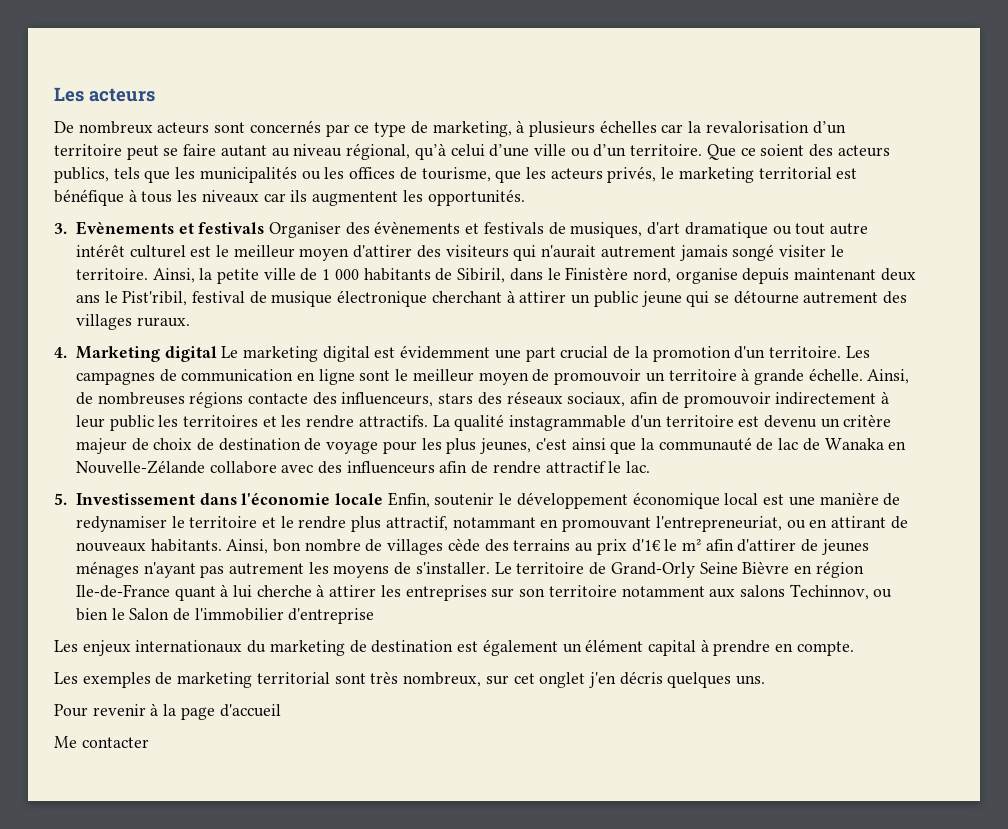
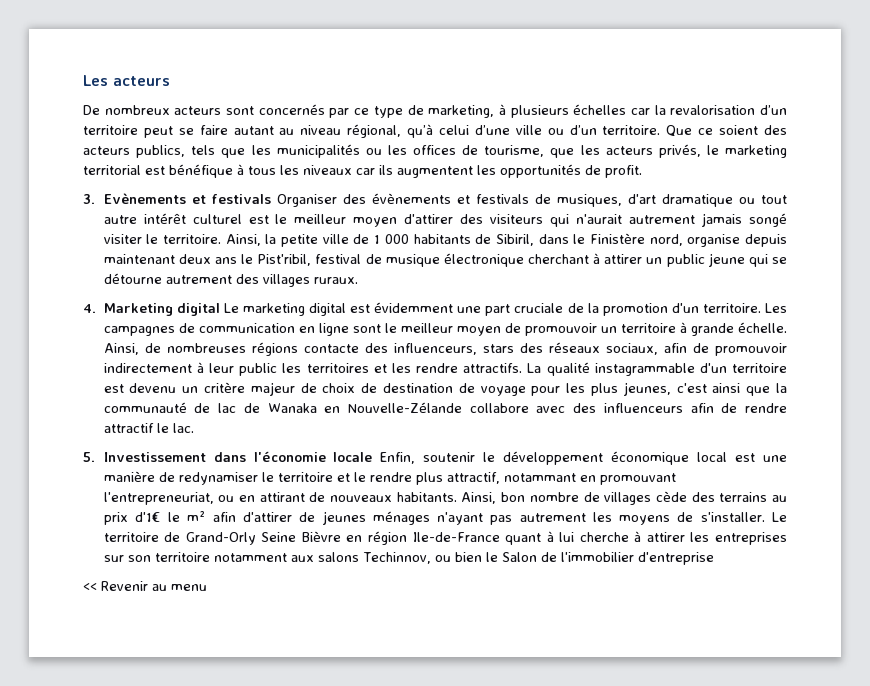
- Que ce soient des acteurs publics, tels que les municipalités ou les offices de tourisme, que les acteurs privés, le marketing territorial est bénéfique à tous les niveaux car ils augmentent les opportunités.
+ Que ce soient des acteurs publics, tels que les municipalités ou les offices de tourisme, que les acteurs privés, le marketing territorial est bénéfique à tous les niveaux car ils augmentent les opportunités de profit.
- 4. Marketing digital Le marketing digital est évidemment une part crucial de la promotion d'un territoire.
+ 4. Marketing digital Le marketing digital est évidemment une part cruciale de la promotion d'un territoire.
- Les enjeux internationaux du marketing de destination est également un élément capital à prendre en compte.
- Les exemples de marketing territorial sont très nombreux, sur cet onglet j'en décris quelques uns.
- Pour revenir à la page d'accueil
- Me contacter
+ << Revenir au menu

